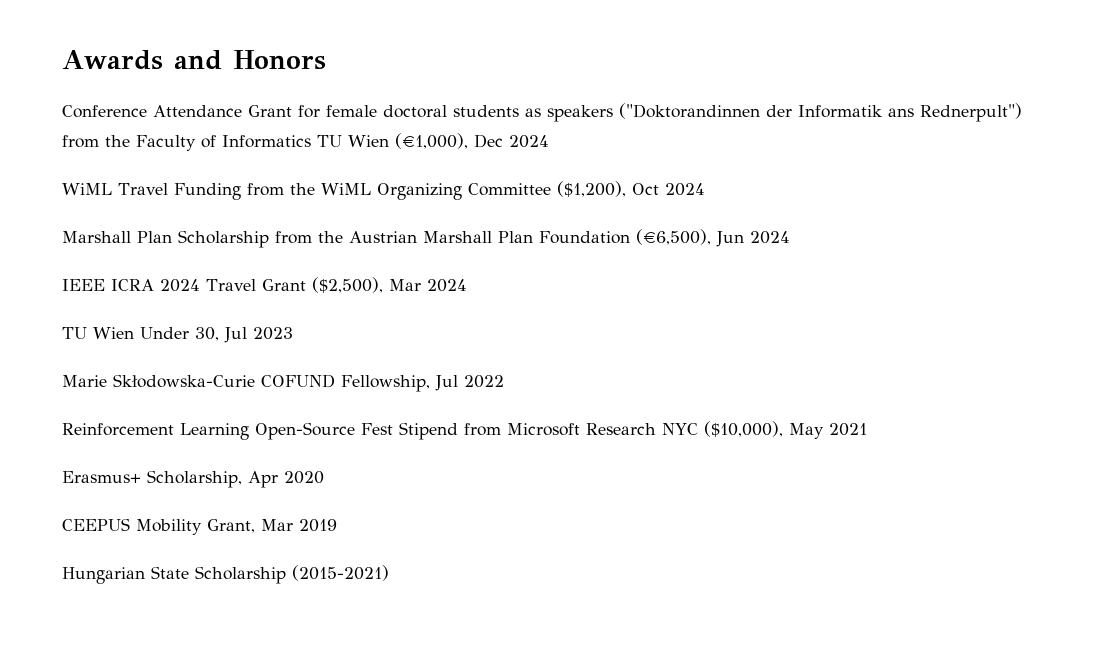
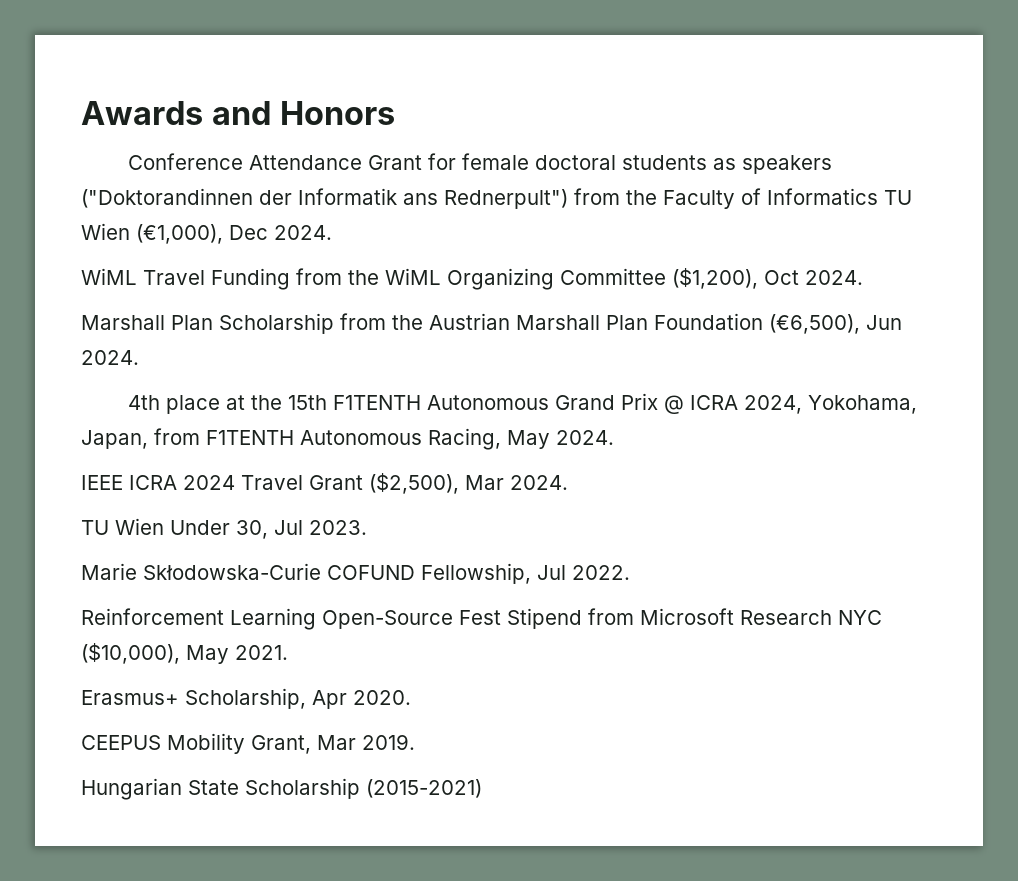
- Conference Attendance Grant for female doctoral students as speakers ("Doktorandinnen der Informatik ans Rednerpult") from the Faculty of Informatics TU Wien (€1,000), Dec 2024
+ Conference Attendance Grant for female doctoral students as speakers ("Doktorandinnen der Informatik ans Rednerpult") from the Faculty of Informatics TU Wien (€1,000), Dec 2024.
- WiML Travel Funding from the WiML Organizing Committee ($1,200), Oct 2024
+ WiML Travel Funding from the WiML Organizing Committee ($1,200), Oct 2024.
- Marshall Plan Scholarship from the Austrian Marshall Plan Foundation (€6,500), Jun 2024
+ Marshall Plan Scholarship from the Austrian Marshall Plan Foundation (€6,500), Jun 2024.
+ 4th place at the 15th F1TENTH Autonomous Grand Prix @ ICRA 2024, Yokohama, Japan, from F1TENTH Autonomous Racing, May 2024.
- IEEE ICRA 2024 Travel Grant ($2,500), Mar 2024
+ IEEE ICRA 2024 Travel Grant ($2,500), Mar 2024.
- TU Wien Under 30, Jul 2023
+ TU Wien Under 30, Jul 2023.
- Marie Skłodowska-Curie COFUND Fellowship, Jul 2022
+ Marie Skłodowska-Curie COFUND Fellowship, Jul 2022.
- Reinforcement Learning Open-Source Fest Stipend from Microsoft Research NYC ($10,000), May 2021
+ Reinforcement Learning Open-Source Fest Stipend from Microsoft Research NYC ($10,000), May 2021.
- Erasmus+ Scholarship, Apr 2020
+ Erasmus+ Scholarship, Apr 2020.
- CEEPUS Mobility Grant, Mar 2019
+ CEEPUS Mobility Grant, Mar 2019.

